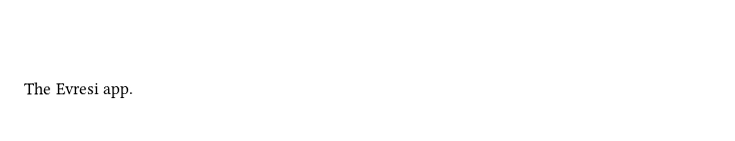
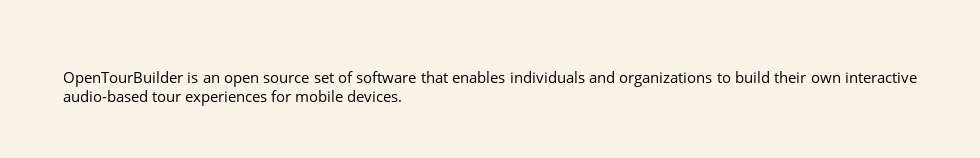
- The Evresi app.
+ OpenTourBuilder is an open source set of software that enables individuals and organizations to build their own interactive audio-based tour experiences for mobile devices.

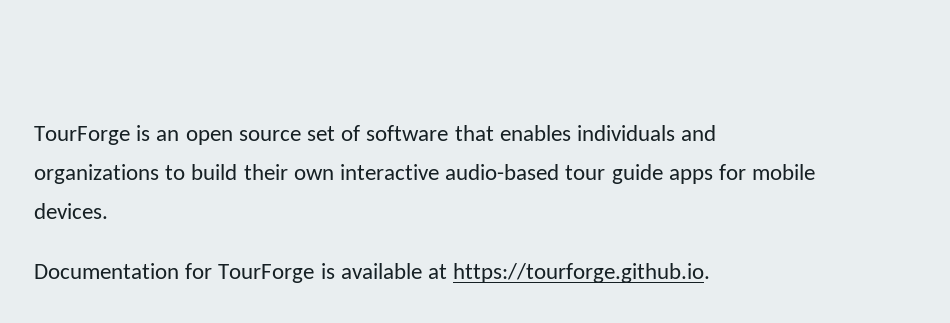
- OpenTourBuilder is an open source set of software that enables individuals and organizations to build their own interactive audio-based tour experiences for mobile devices.
+ TourForge is an open source set of software that enables individuals and organizations to build their own interactive audio-based tour guide apps for mobile devices.
+ Documentation for TourForge is available at https://tourforge.github.io.

